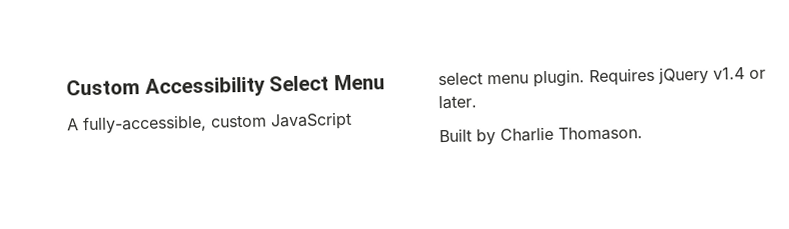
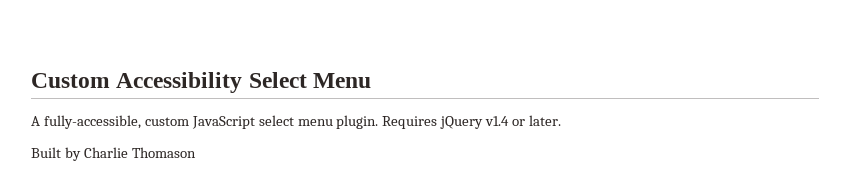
- Built by Charlie Thomason.
+ Built by Charlie Thomason

